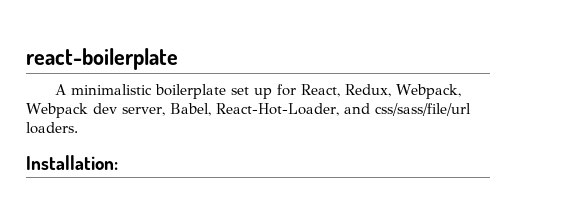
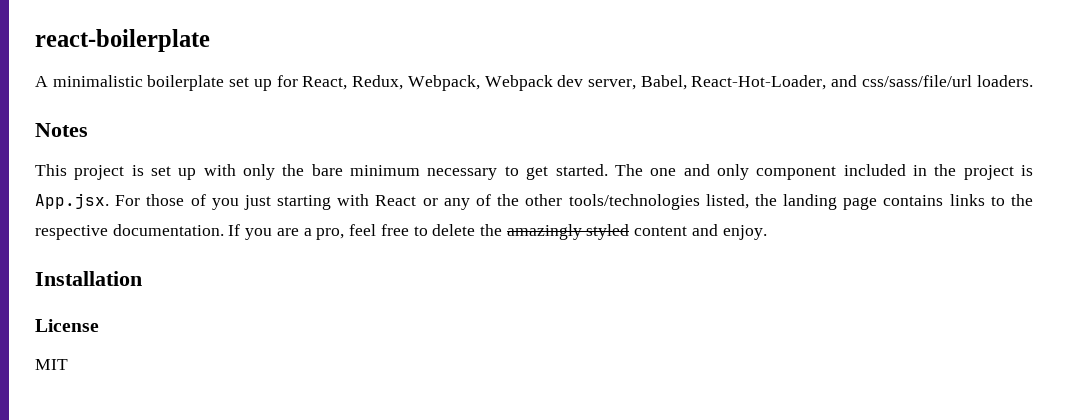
- Installation:
+ Notes
+ This project is set up with only the bare minimum necessary to get started. The one and only component included in the project is App.jsx. For those of you just starting with React or any of the other tools/technologies listed, the landing page contains links to the respective documentation. If you are a pro, feel free to delete the amazingly styled content and enjoy.
+ Installation
+ License
+ MIT

